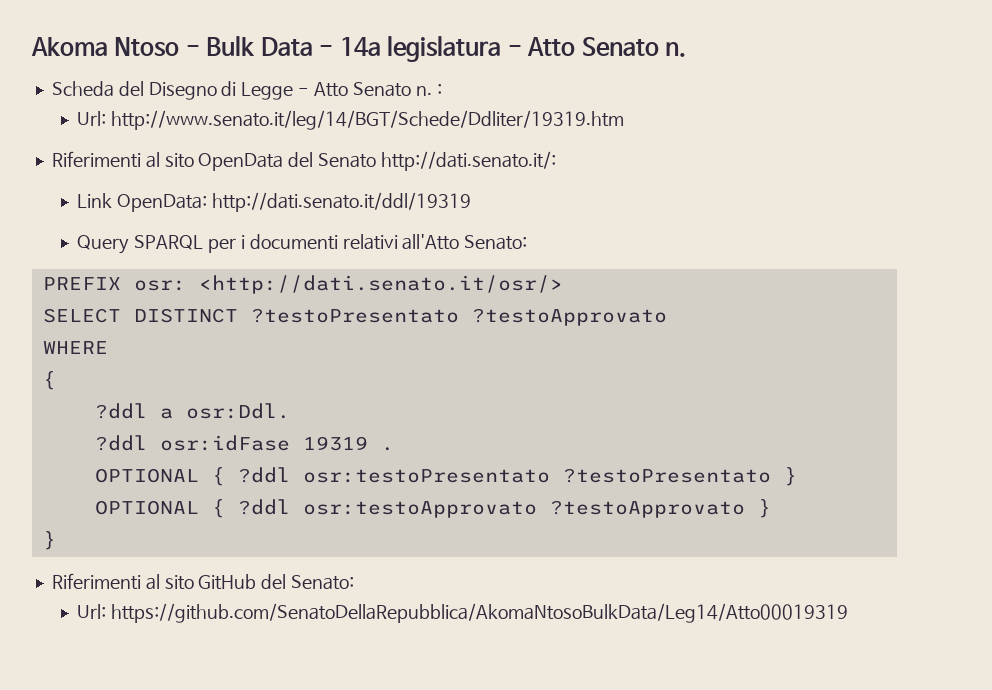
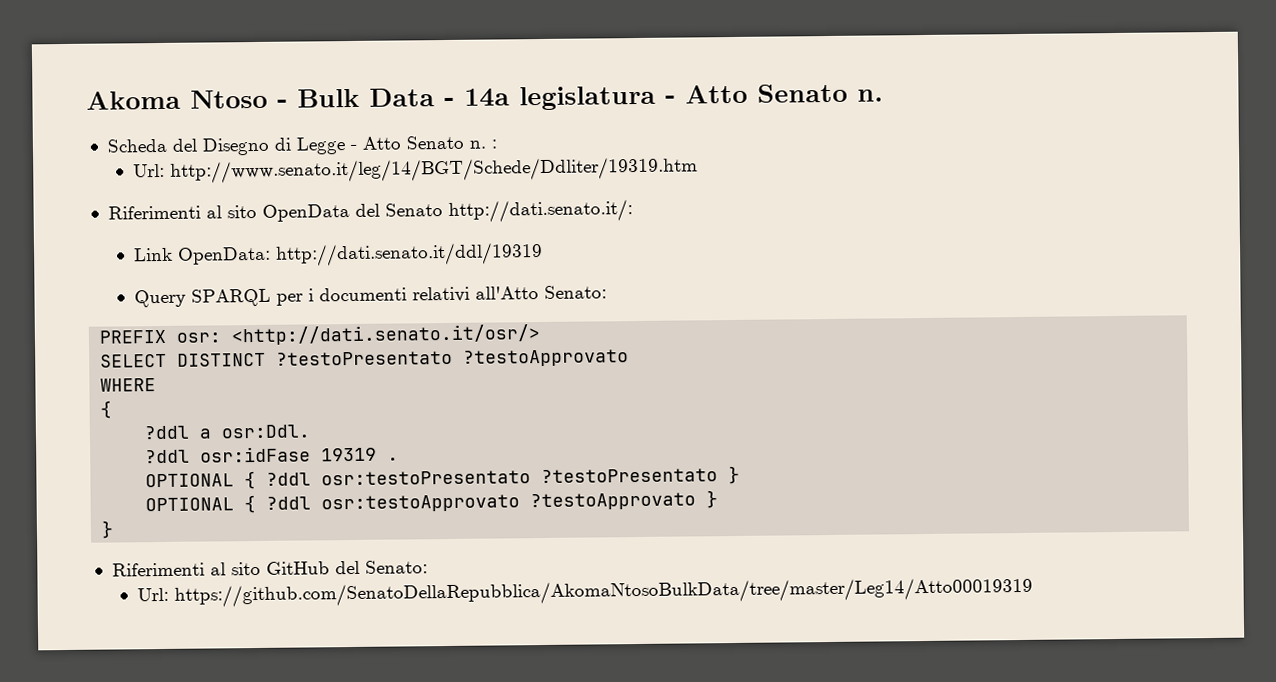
- Url: https://github.com/SenatoDellaRepubblica/AkomaNtosoBulkData/Leg14/Atto00019319
+ Url: https://github.com/SenatoDellaRepubblica/AkomaNtosoBulkData/tree/master/Leg14/Atto00019319

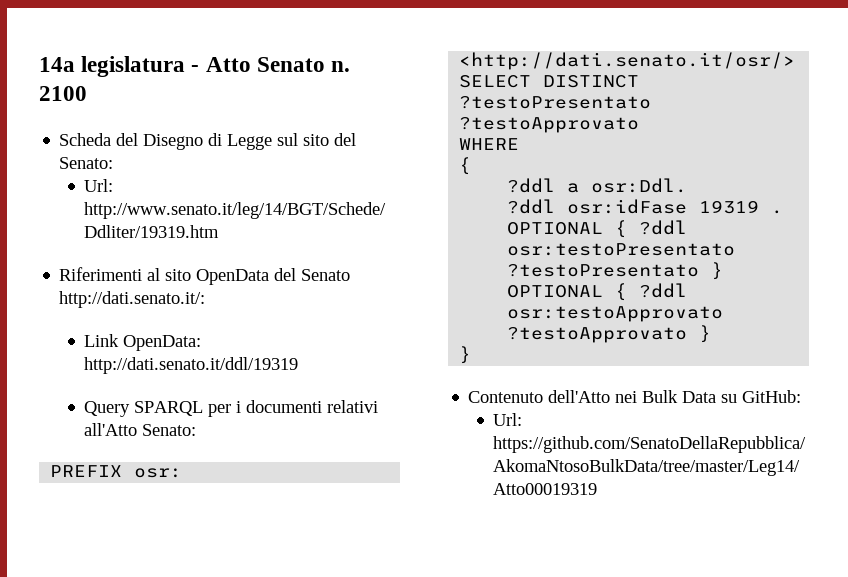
- Akoma Ntoso - Bulk Data - 14a legislatura - Atto Senato n.
+ 14a legislatura - Atto Senato n. 2100
- Scheda del Disegno di Legge - Atto Senato n. :
+ Scheda del Disegno di Legge sul sito del Senato:
- Riferimenti al sito GitHub del Senato:
+ Contenuto dell'Atto nei Bulk Data su GitHub:

